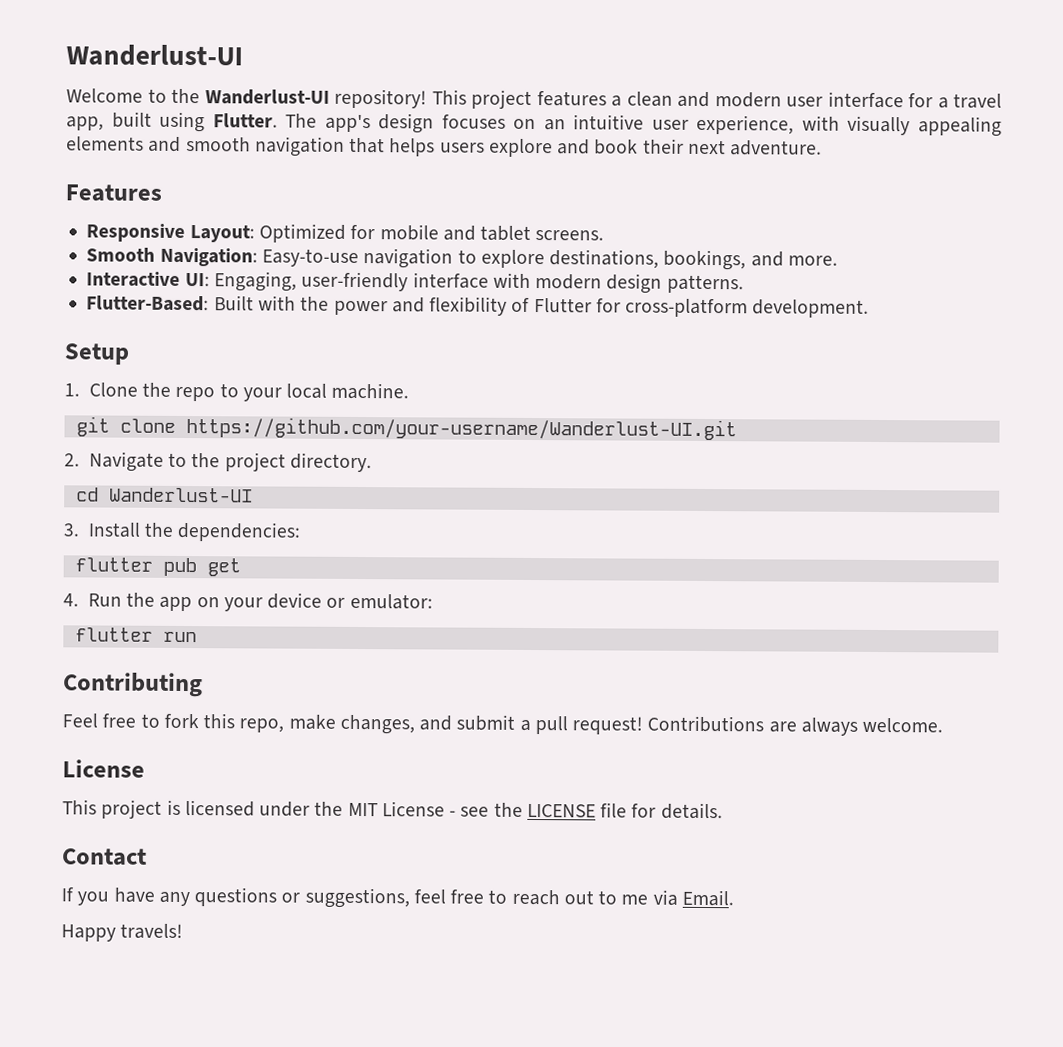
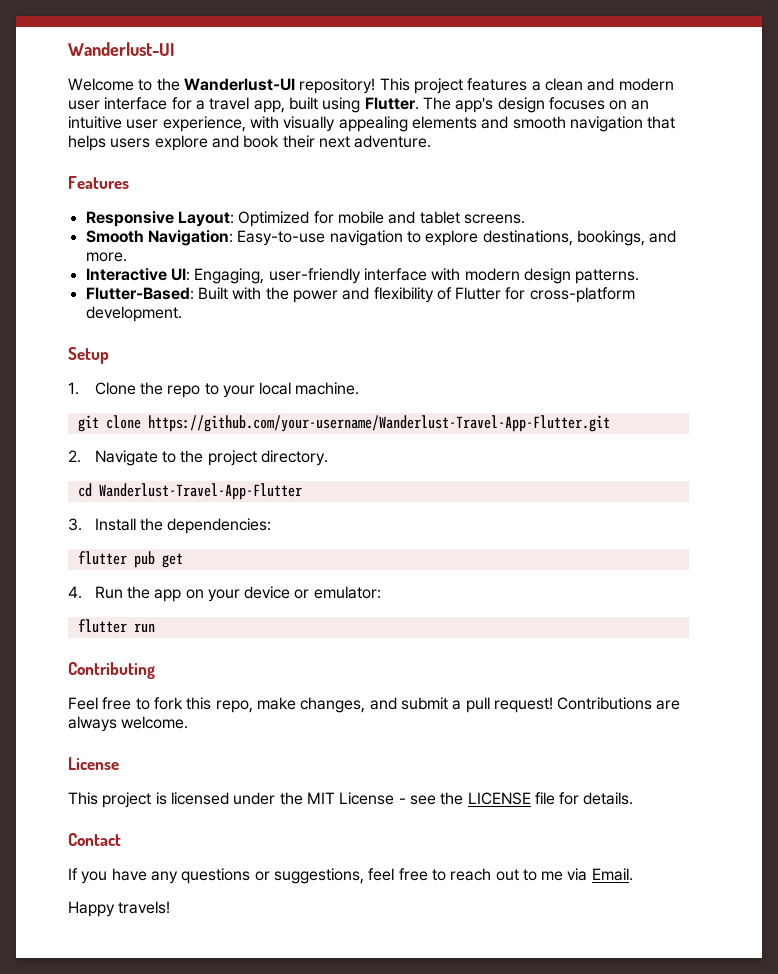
- git clone https://github.com/your-username/Wanderlust-UI.git
+ git clone https://github.com/your-username/Wanderlust-Travel-App-Flutter.git
- cd Wanderlust-UI
+ cd Wanderlust-Travel-App-Flutter

